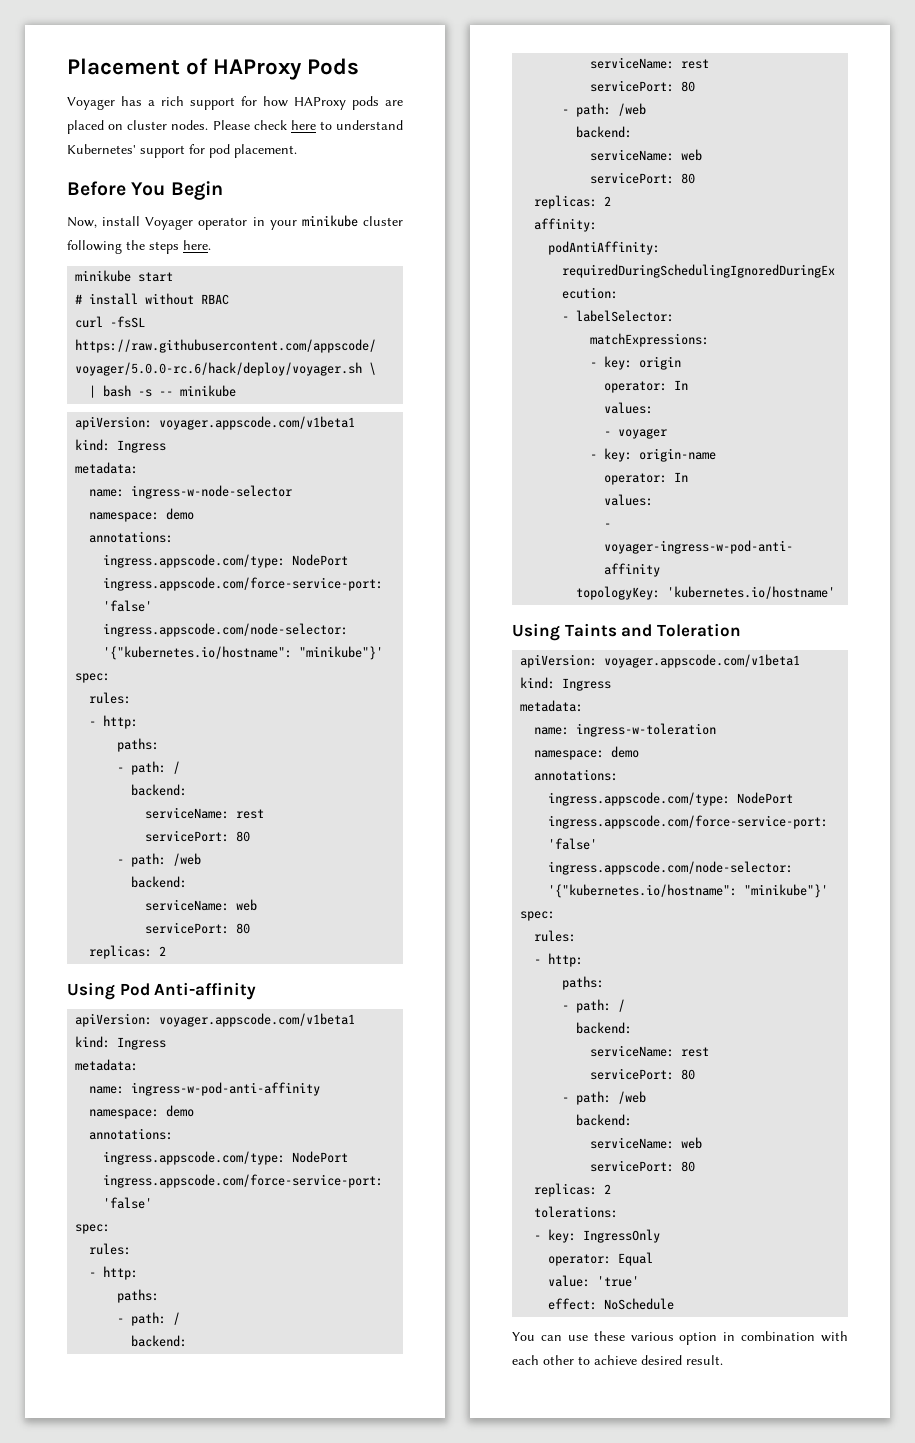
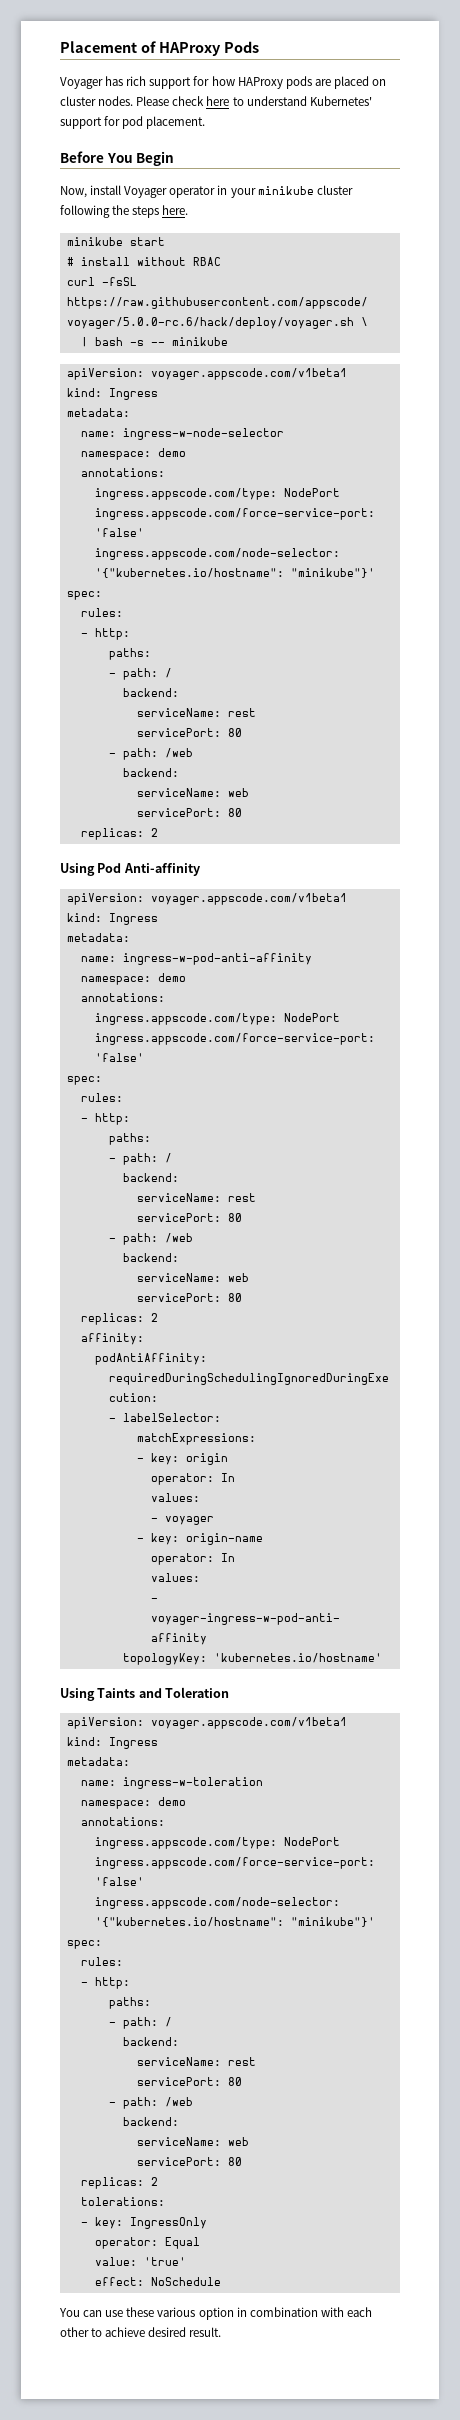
- Voyager has a rich support for how HAProxy pods are placed on cluster nodes.
+ Voyager has rich support for how HAProxy pods are placed on cluster nodes.

